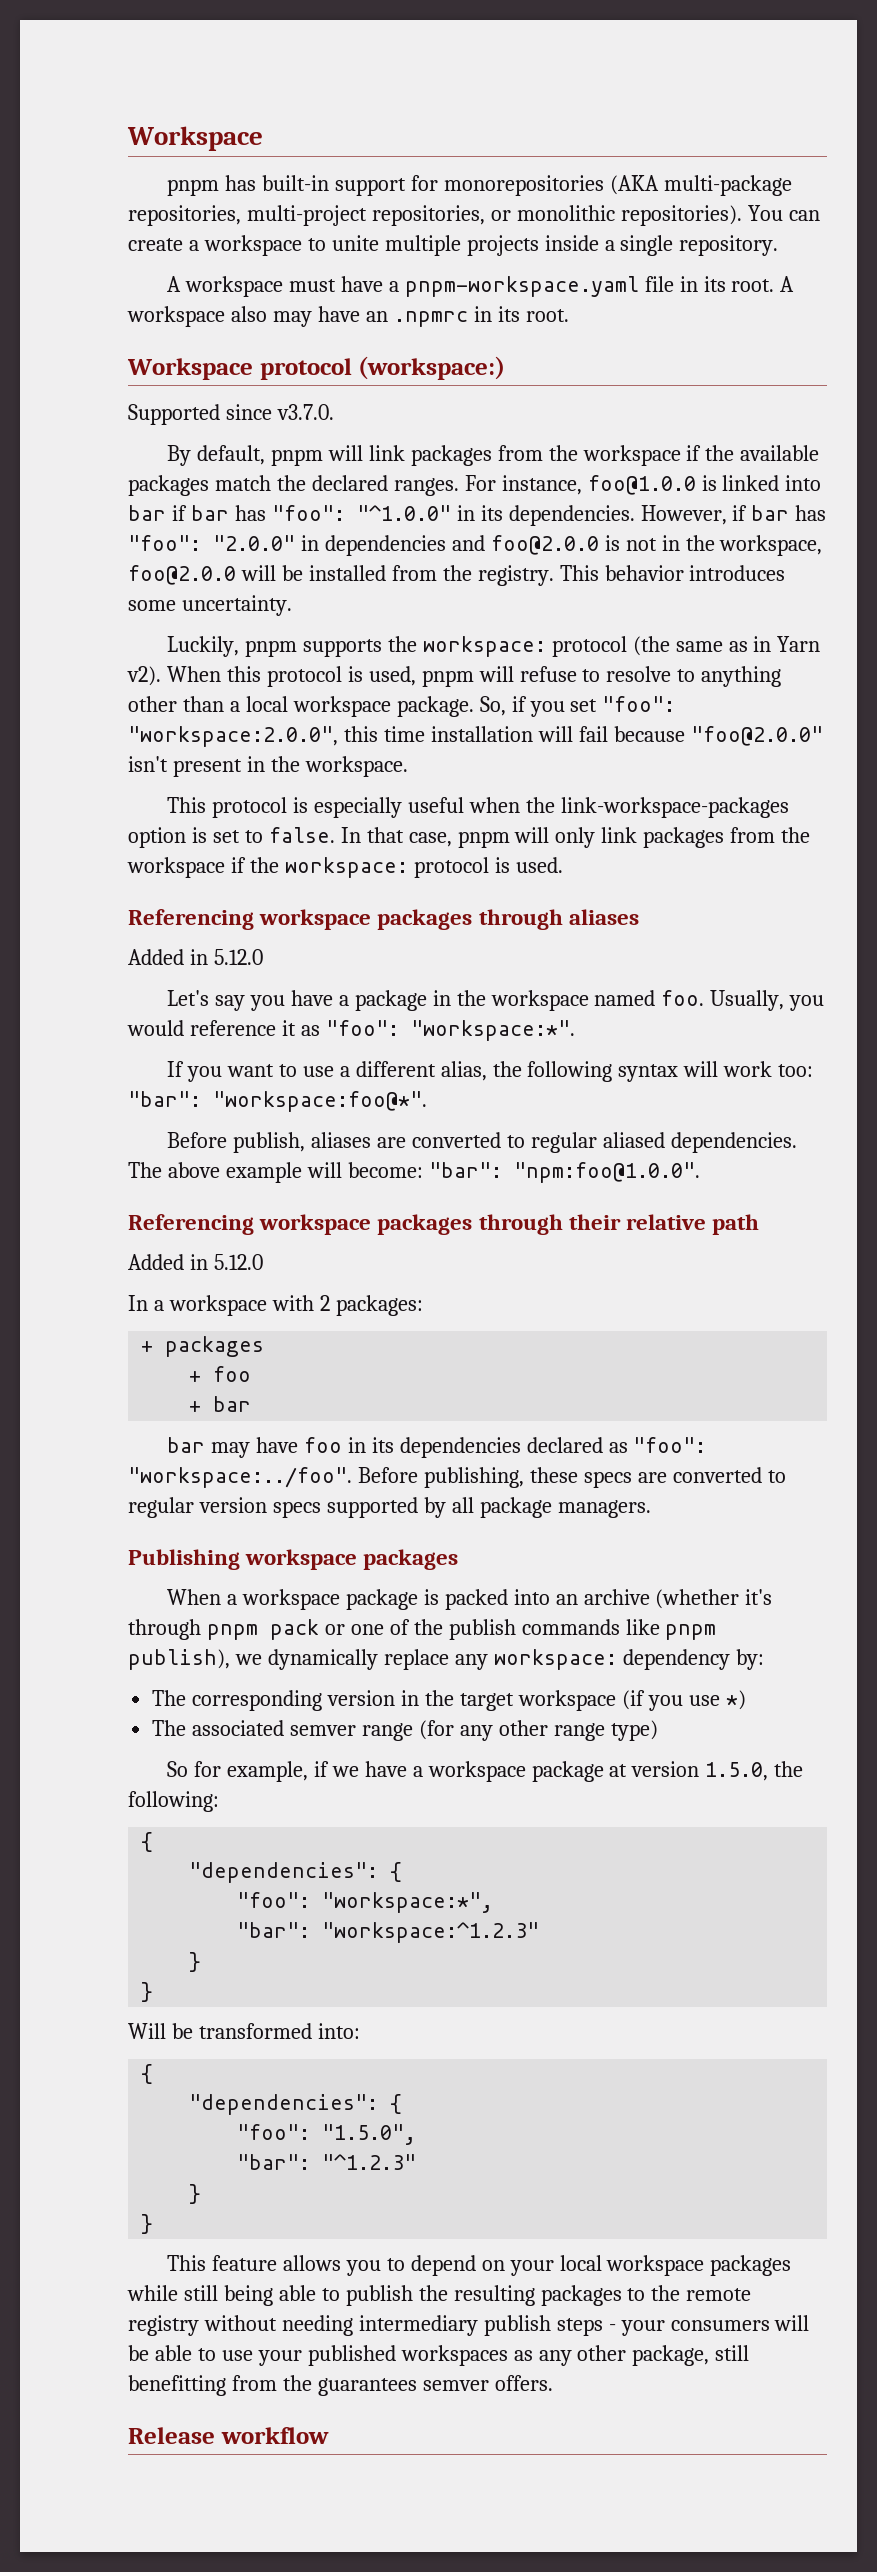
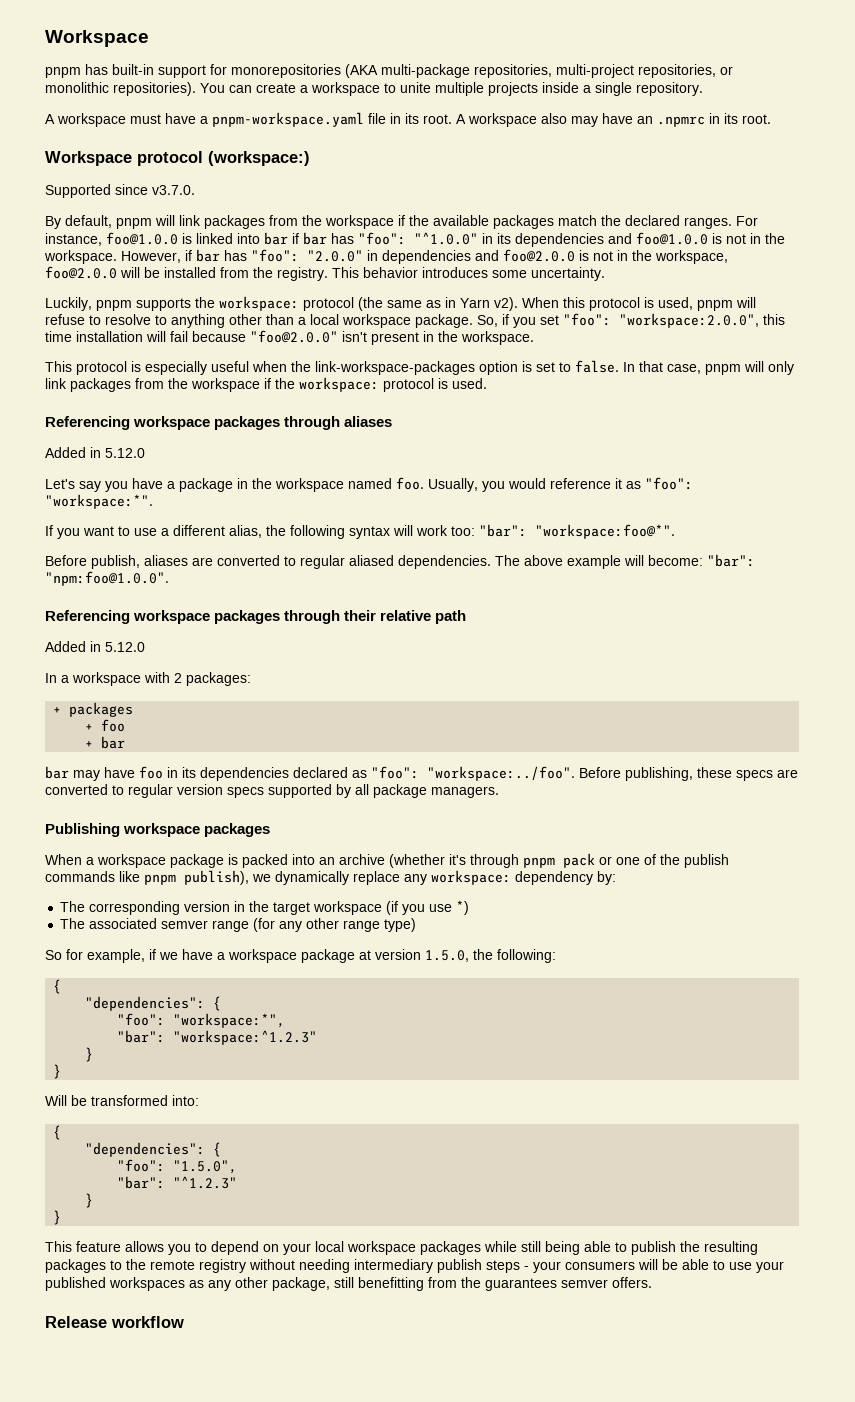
- For instance, foo@1.0.0 is linked into bar if bar has "foo": "^1.0.0" in its dependencies.
+ For instance, foo@1.0.0 is linked into bar if bar has "foo": "^1.0.0" in its dependencies and foo@1.0.0 is not in the workspace.

